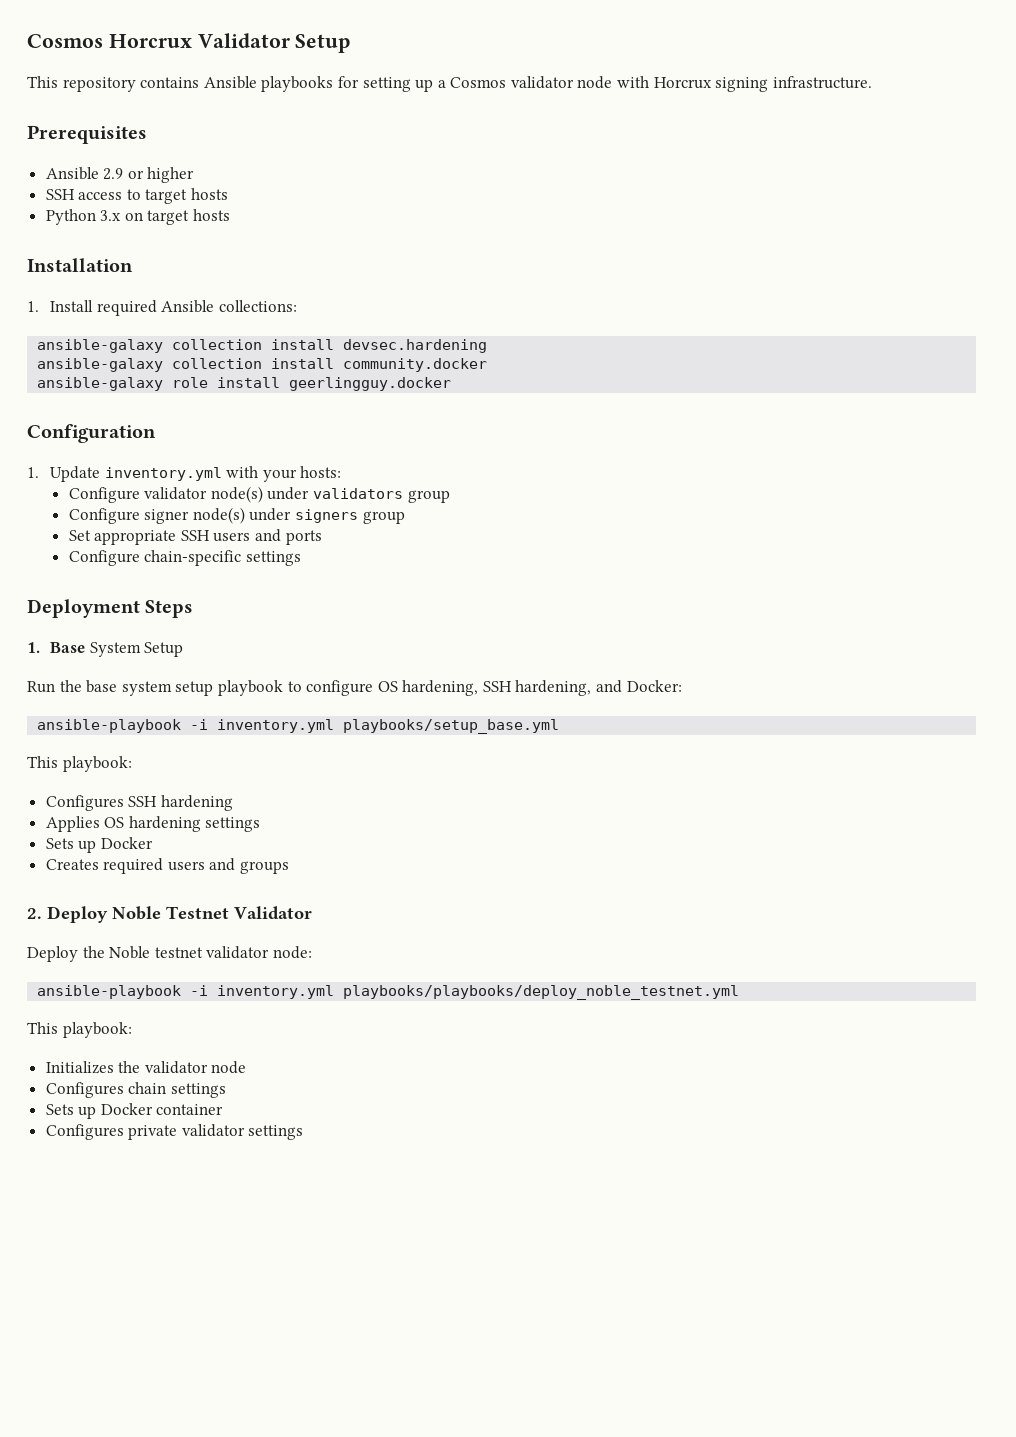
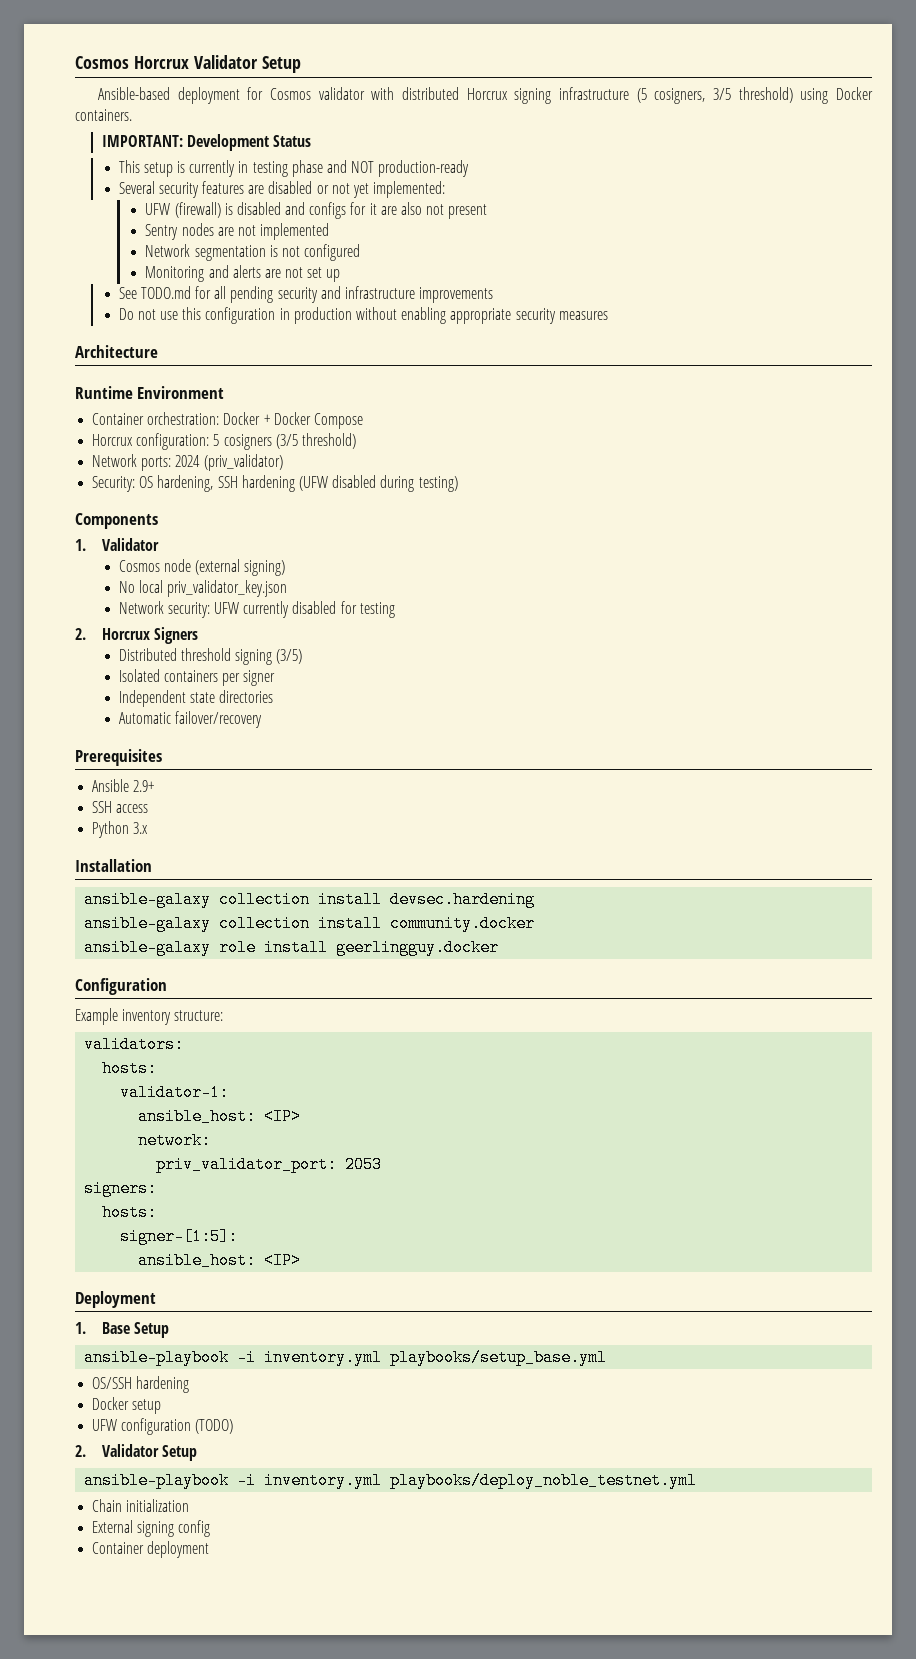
- This repository contains Ansible playbooks for setting up a Cosmos validator node with Horcrux signing infrastructure.
+ Ansible-based deployment for Cosmos validator with distributed Horcrux signing infrastructure (5 cosigners, 3/5 threshold) using Docker containers.
+ IMPORTANT: Development Status
+ This setup is currently in testing phase and NOT production-ready
+ Several security features are disabled or not yet implemented:
+ UFW (firewall) is disabled and configs for it are also not present
+ Sentry nodes are not implemented
+ Network segmentation is not configured
+ Monitoring and alerts are not set up
+ See TODO.md for all pending security and infrastructure improvements
+ Do not use this configuration in production without enabling appropriate security measures
+ Architecture
+ Runtime Environment
+ Container orchestration: Docker + Docker Compose
+ Horcrux configuration: 5 cosigners (3/5 threshold)
+ Network ports: 2024 (priv_validator)
+ Security: OS hardening, SSH hardening (UFW disabled during testing)
+ Components
+ 1. Validator
+ Cosmos node (external signing)
+ No local priv_validator_key.json
+ Network security: UFW currently disabled for testing
+ 2. Horcrux Signers
+ Distributed threshold signing (3/5)
+ Isolated containers per signer
+ Independent state directories
+ Automatic failover/recovery
- Ansible 2.9 or higher
+ Ansible 2.9+
- SSH access to target hosts
+ SSH access
- Python 3.x on target hosts
+ Python 3.x
  Installation
- 1. Install required Ansible collections:
- 1. Update inventory.yml with your hosts:
- Configure validator node(s) under validators group
- Configure signer node(s) under signers group
- Set appropriate SSH users and ports
- Configure chain-specific settings
+ Example inventory structure:
+ validators:
+ hosts:
+ validator-1:
+ ansible_host: <IP>
+ network:
+ priv_validator_port: 2053
+ signers:
+ hosts:
+ signer-[1:5]:
+ ansible_host: <IP>
- Deployment Steps
+ Deployment
- 1. Base System Setup
- Run the base system setup playbook to configure OS hardening, SSH hardening, and Docker:
+ 1. Base Setup
  ansible-playbook -i inventory.yml playbooks/setup_base.yml
- This playbook:
- Configures SSH hardening
- Applies OS hardening settings
- Sets up Docker
- Creates required users and groups
- 2. Deploy Noble Testnet Validator
- Deploy the Noble testnet validator node:
- ansible-playbook -i inventory.yml playbooks/playbooks/deploy_noble_testnet.yml
- This playbook:
- Initializes the validator node
- Configures chain settings
- Sets up Docker container
- Configures private validator settings
+ OS/SSH hardening
+ Docker setup
+ UFW configuration (TODO)
+ 2. Validator Setup
+ ansible-playbook -i inventory.yml playbooks/deploy_noble_testnet.yml
+ Chain initialization
+ External signing config
+ Container deployment

